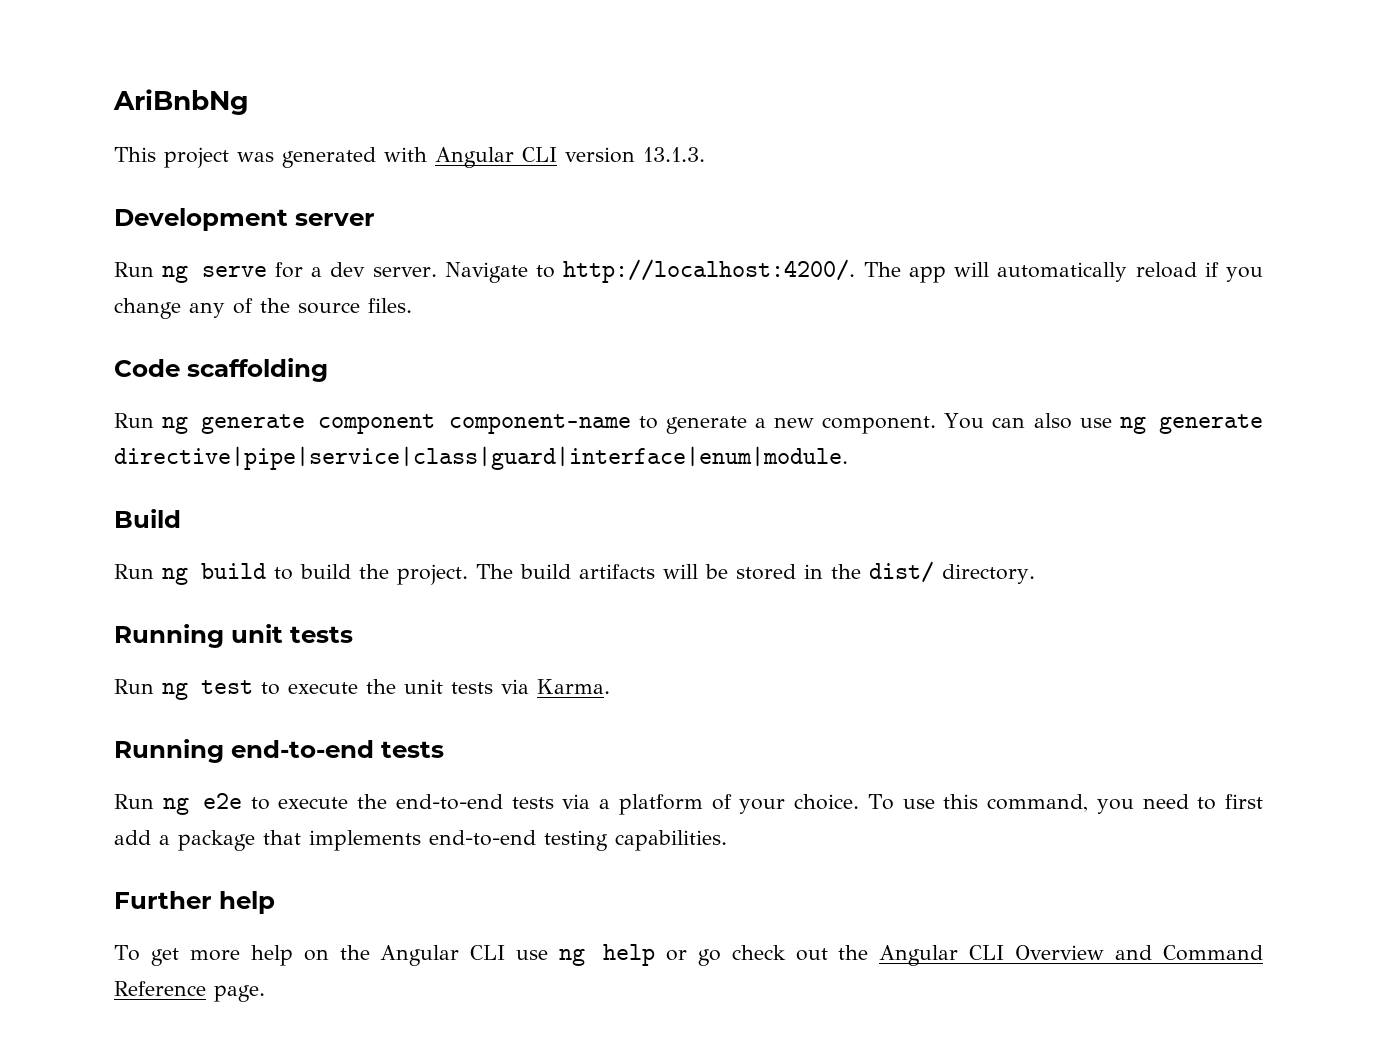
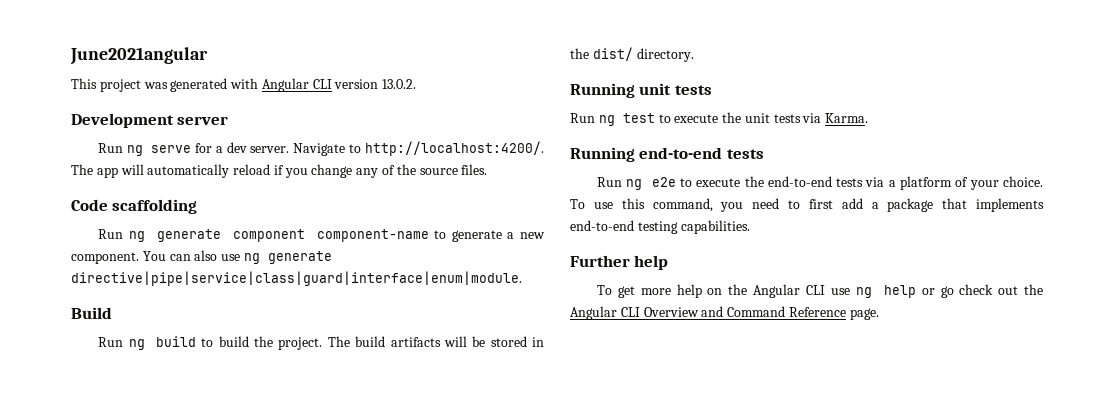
- AriBnbNg
+ June2021angular
- This project was generated with Angular CLI version 13.1.3.
+ This project was generated with Angular CLI version 13.0.2.

